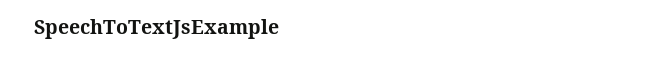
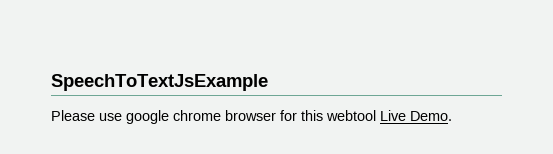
+ Please use google chrome browser for this webtool Live Demo.

